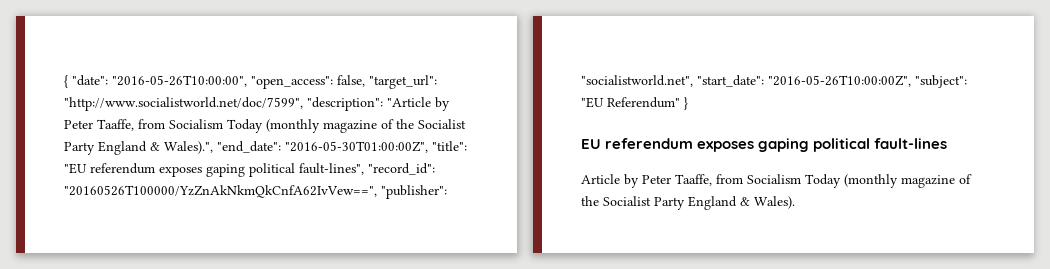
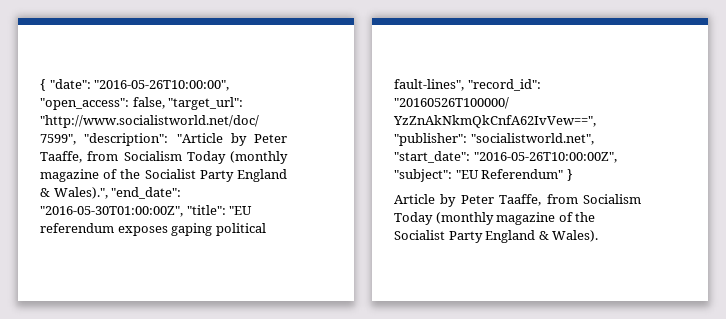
- EU referendum exposes gaping political fault-lines

